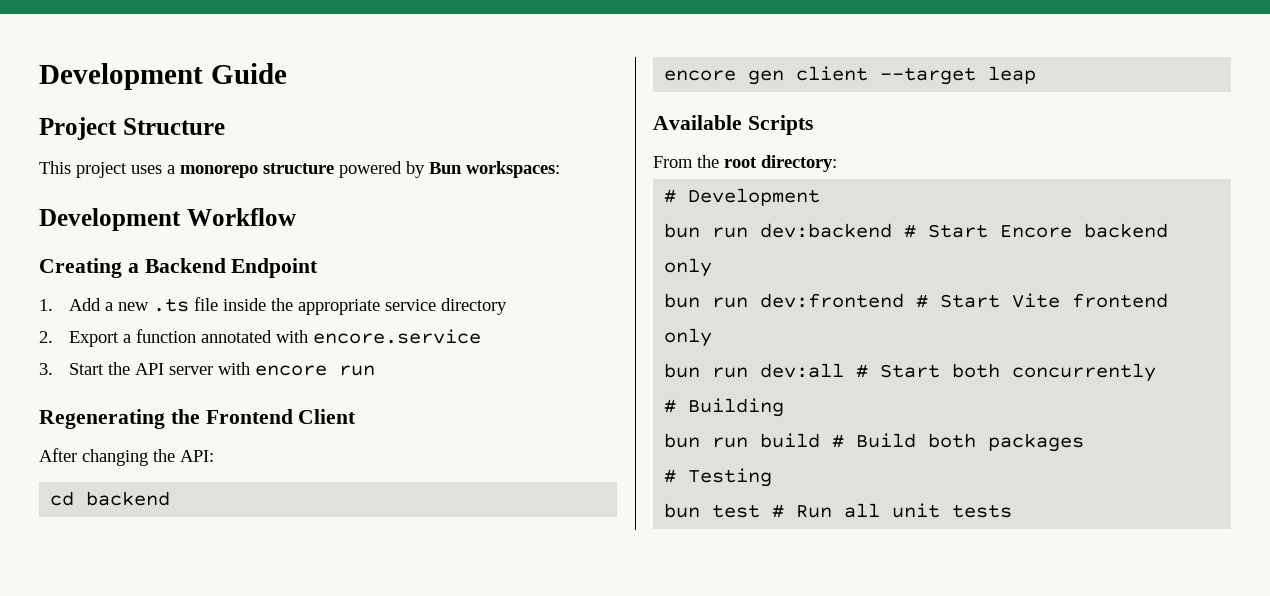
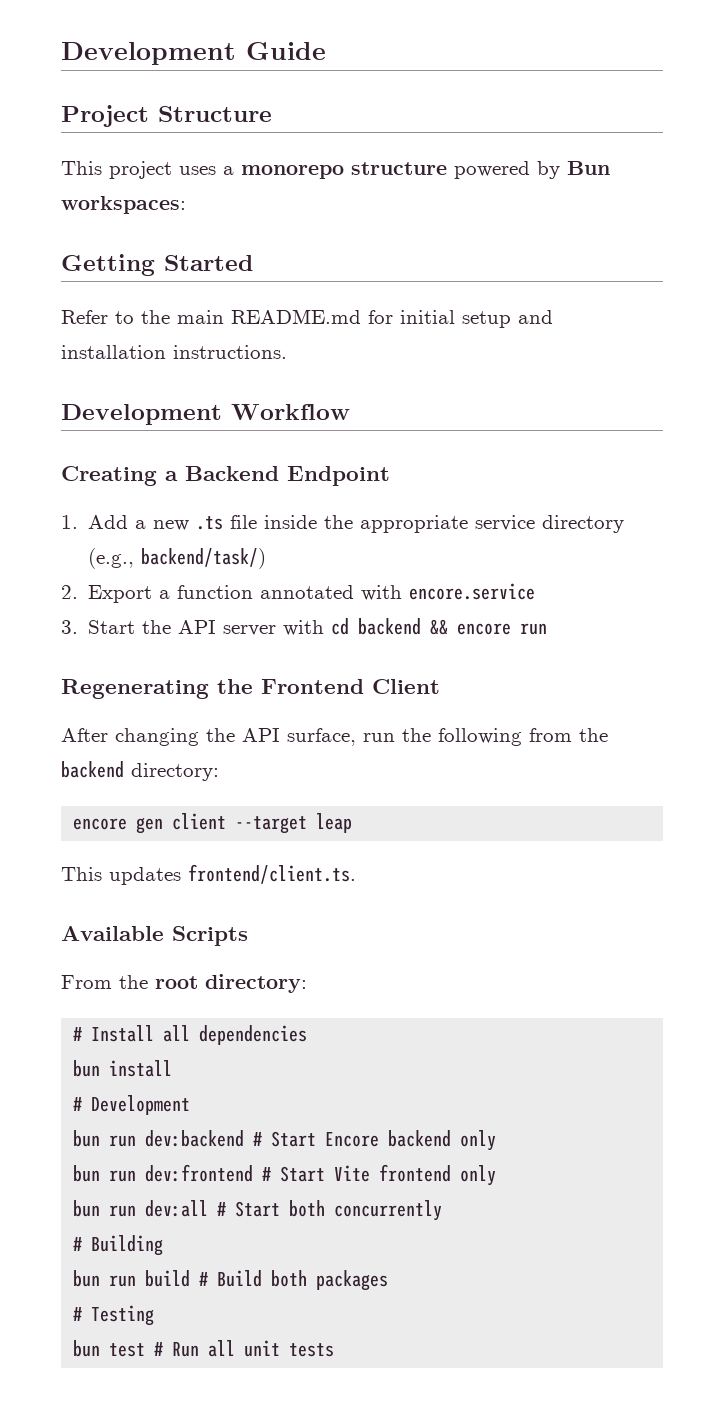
+ Getting Started
+ Refer to the main README.md for initial setup and installation instructions.
- 1. Add a new .ts file inside the appropriate service directory
+ 1. Add a new .ts file inside the appropriate service directory (e.g., backend/task/)
- 3. Start the API server with encore run
+ 3. Start the API server with cd backend && encore run
- After changing the API:
- cd backend
+ After changing the API surface, run the following from the backend directory:
+ This updates frontend/client.ts.
+ # Install all dependencies
+ bun install

